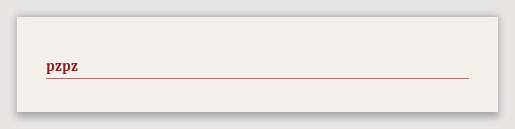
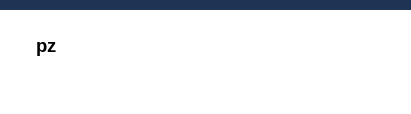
- pzpz
+ pz

